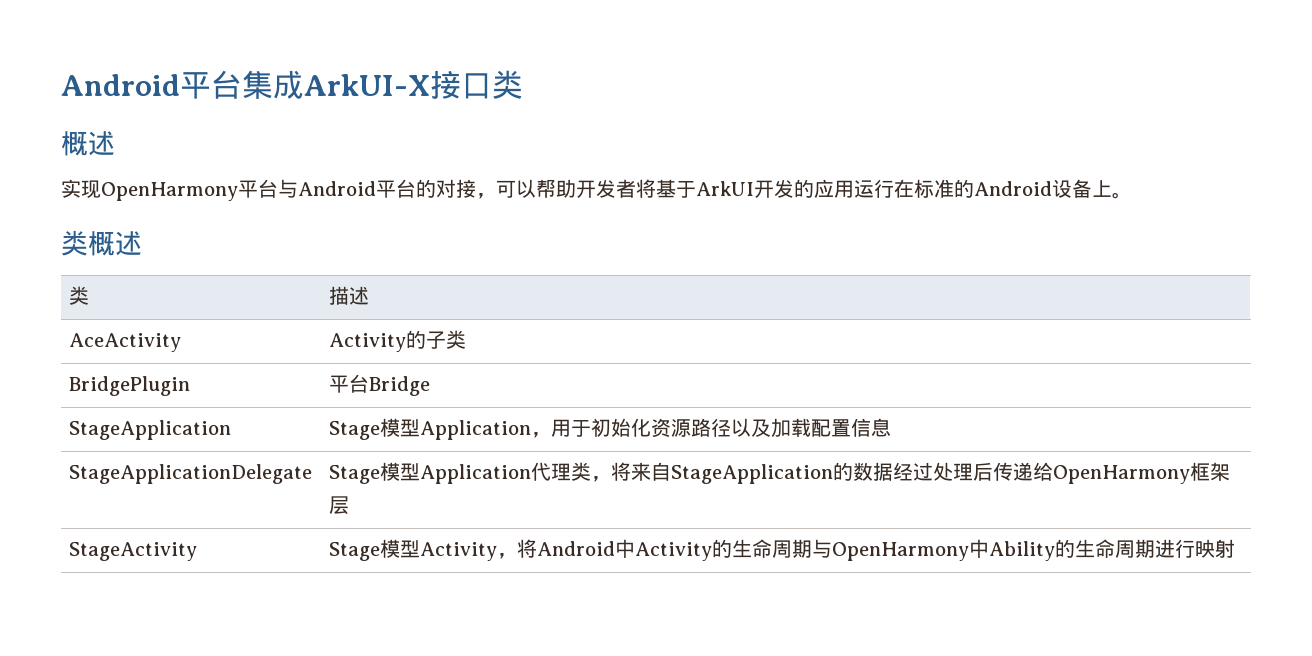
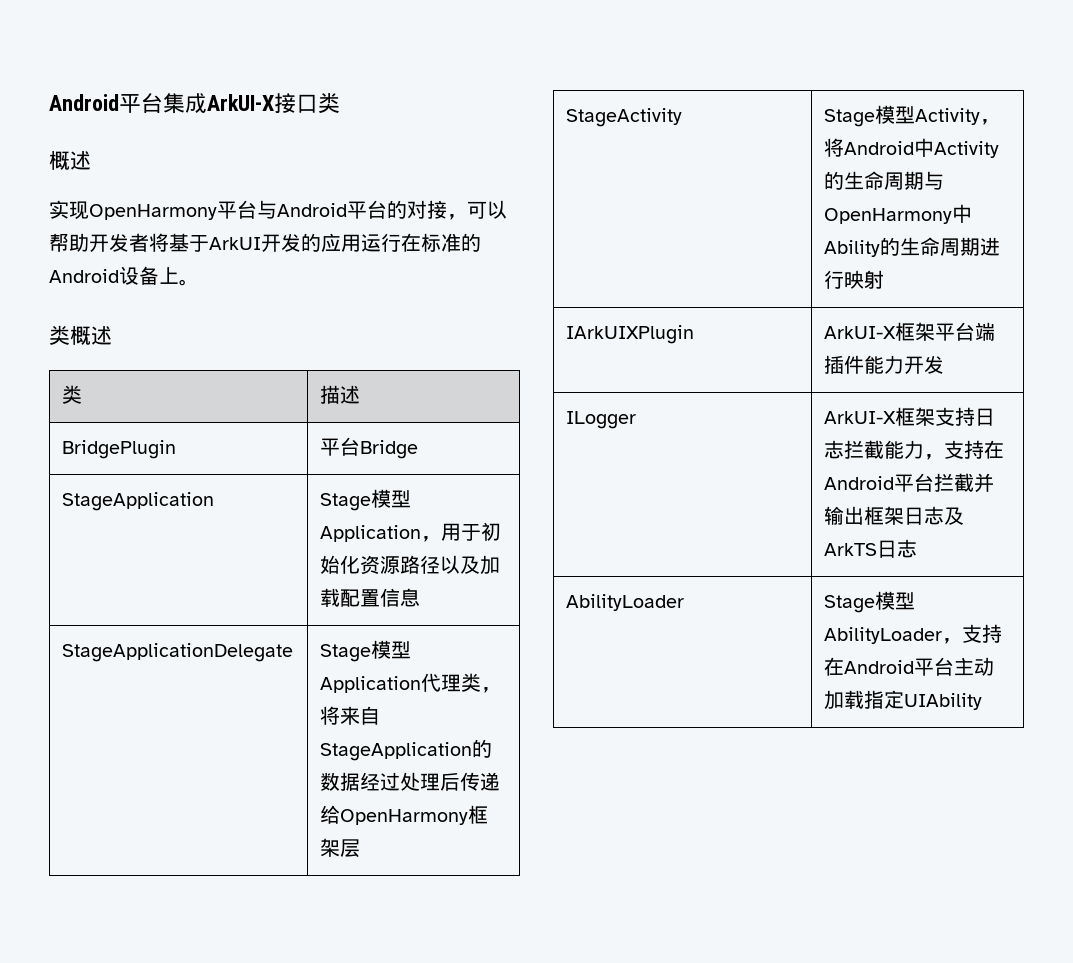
- AceActivity | Activity的子类
+ IArkUIXPlugin | ArkUI-X框架平台端插件能力开发
+ ILogger | ArkUI-X框架支持日志拦截能力，支持在Android平台拦截并输出框架日志及ArkTS日志
+ AbilityLoader | Stage模型AbilityLoader，支持在Android平台主动加载指定UIAbility

